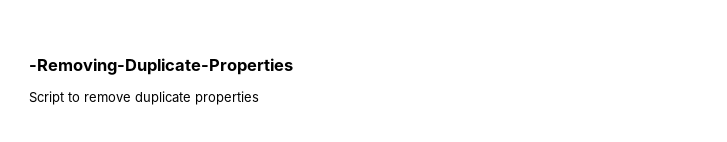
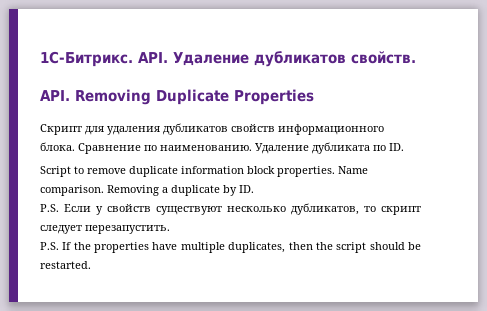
- -Removing-Duplicate-Properties
- Script to remove duplicate properties
+ 1С-Битрикс. API. Удаление дубликатов свойств.
+ API. Removing Duplicate Properties
+ Скрипт для удаления дубликатов свойств информационного блока. Сравнение по наименованию. Удаление дубликата по ID.
+ Script to remove duplicate information block properties. Name comparison. Removing a duplicate by ID.
+ P.S. Если у свойств существуют несколько дубликатов, то скрипт следует перезапустить.
+ P.S. If the properties have multiple duplicates, then the script should be restarted.

